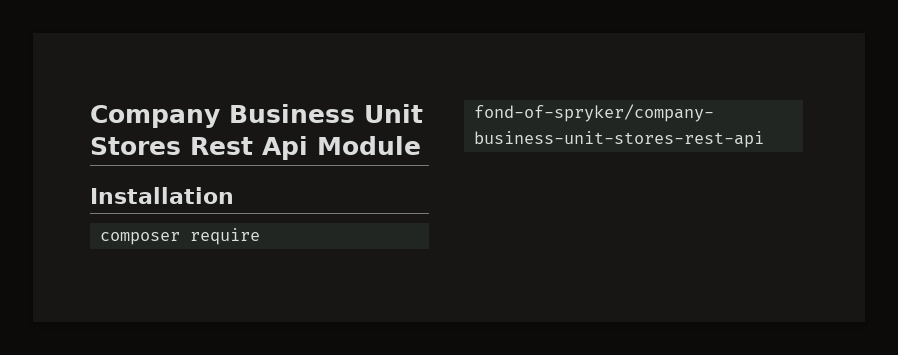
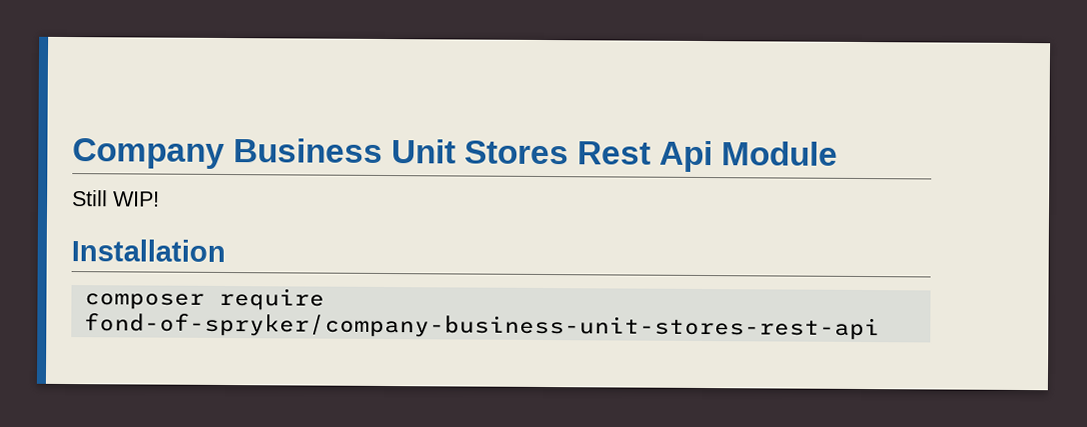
+ Still WIP!

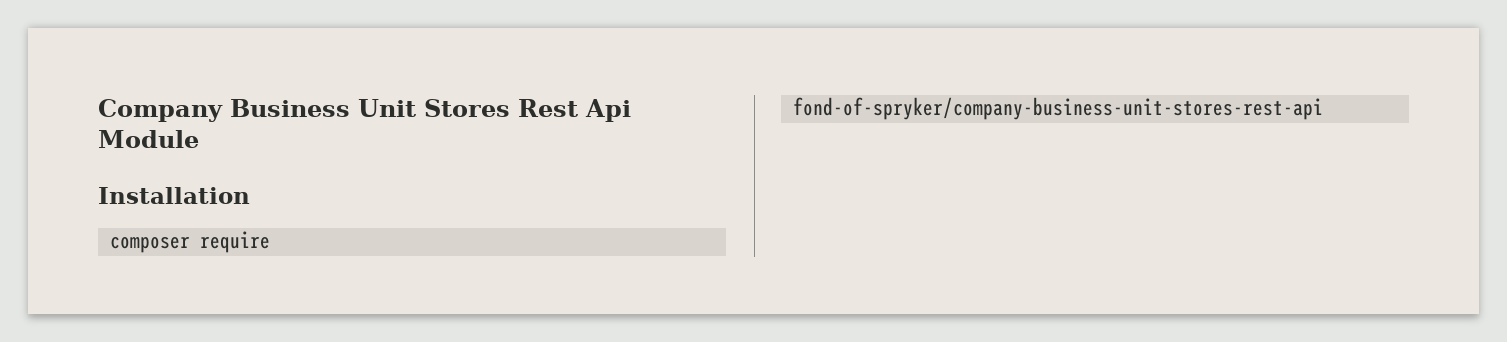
- Still WIP!

